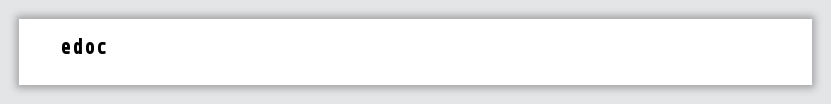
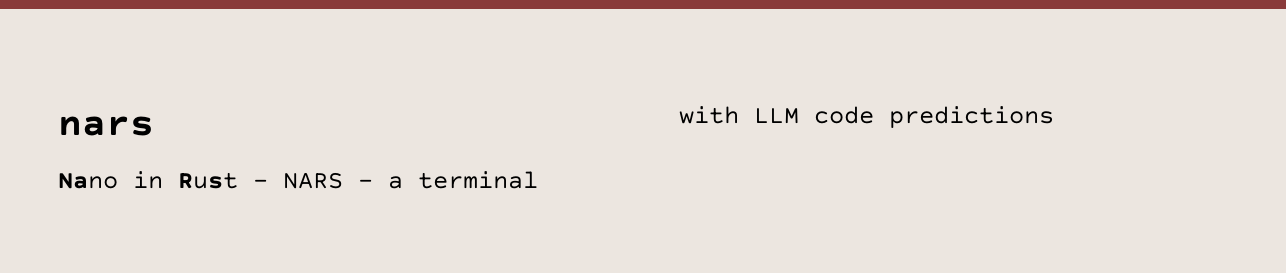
- edoc
+ nars
+ Nano in Rust - NARS - a terminal with LLM code predictions

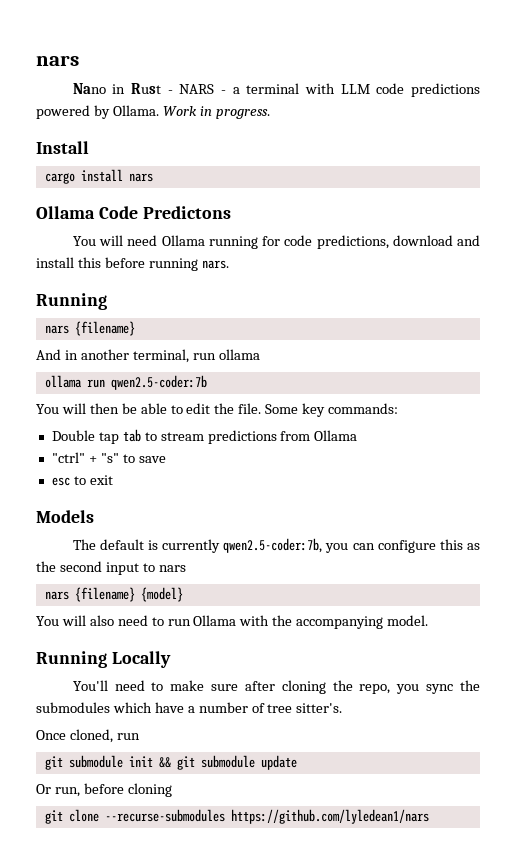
- Nano in Rust - NARS - a terminal with LLM code predictions
+ Nano in Rust - NARS - a terminal with LLM code predictions powered by Ollama. Work in progress.
+ Install
+ cargo install nars
+ Ollama Code Predictons
+ You will need Ollama running for code predictions, download and install this before running nars.
+ Running
+ nars {filename}
+ And in another terminal, run ollama
+ ollama run qwen2.5-coder:7b
+ You will then be able to edit the file. Some key commands:
+ Double tap tab to stream predictions from Ollama
+ "ctrl" + "s" to save
+ esc to exit
+ Models
+ The default is currently qwen2.5-coder:7b, you can configure this as the second input to nars
+ nars {filename} {model}
+ You will also need to run Ollama with the accompanying model.
+ Running Locally
+ You'll need to make sure after cloning the repo, you sync the submodules which have a number of tree sitter's.
+ Once cloned, run
+ git submodule init && git submodule update
+ Or run, before cloning
+ git clone --recurse-submodules https://github.com/lyledean1/nars

